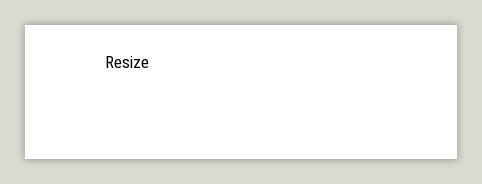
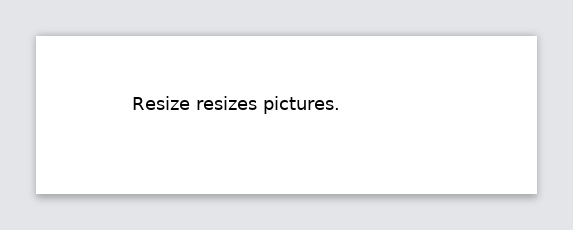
- Resize
+ Resize resizes pictures.

